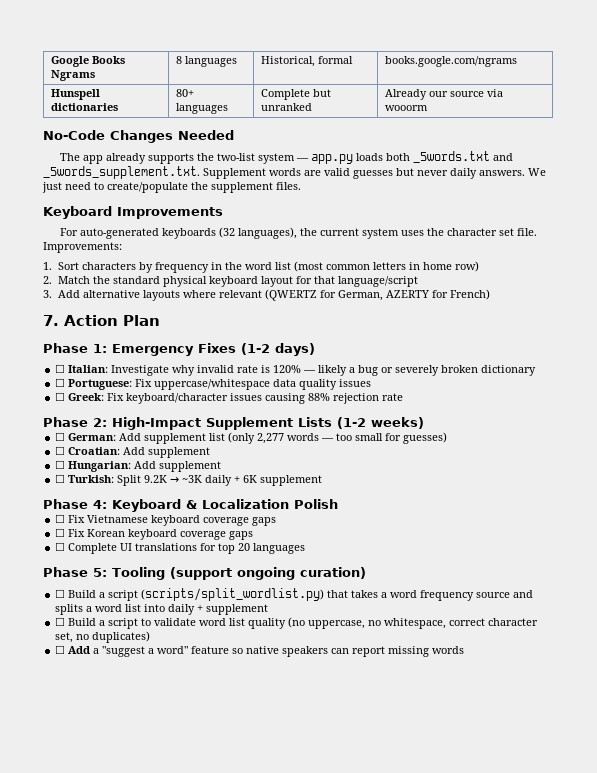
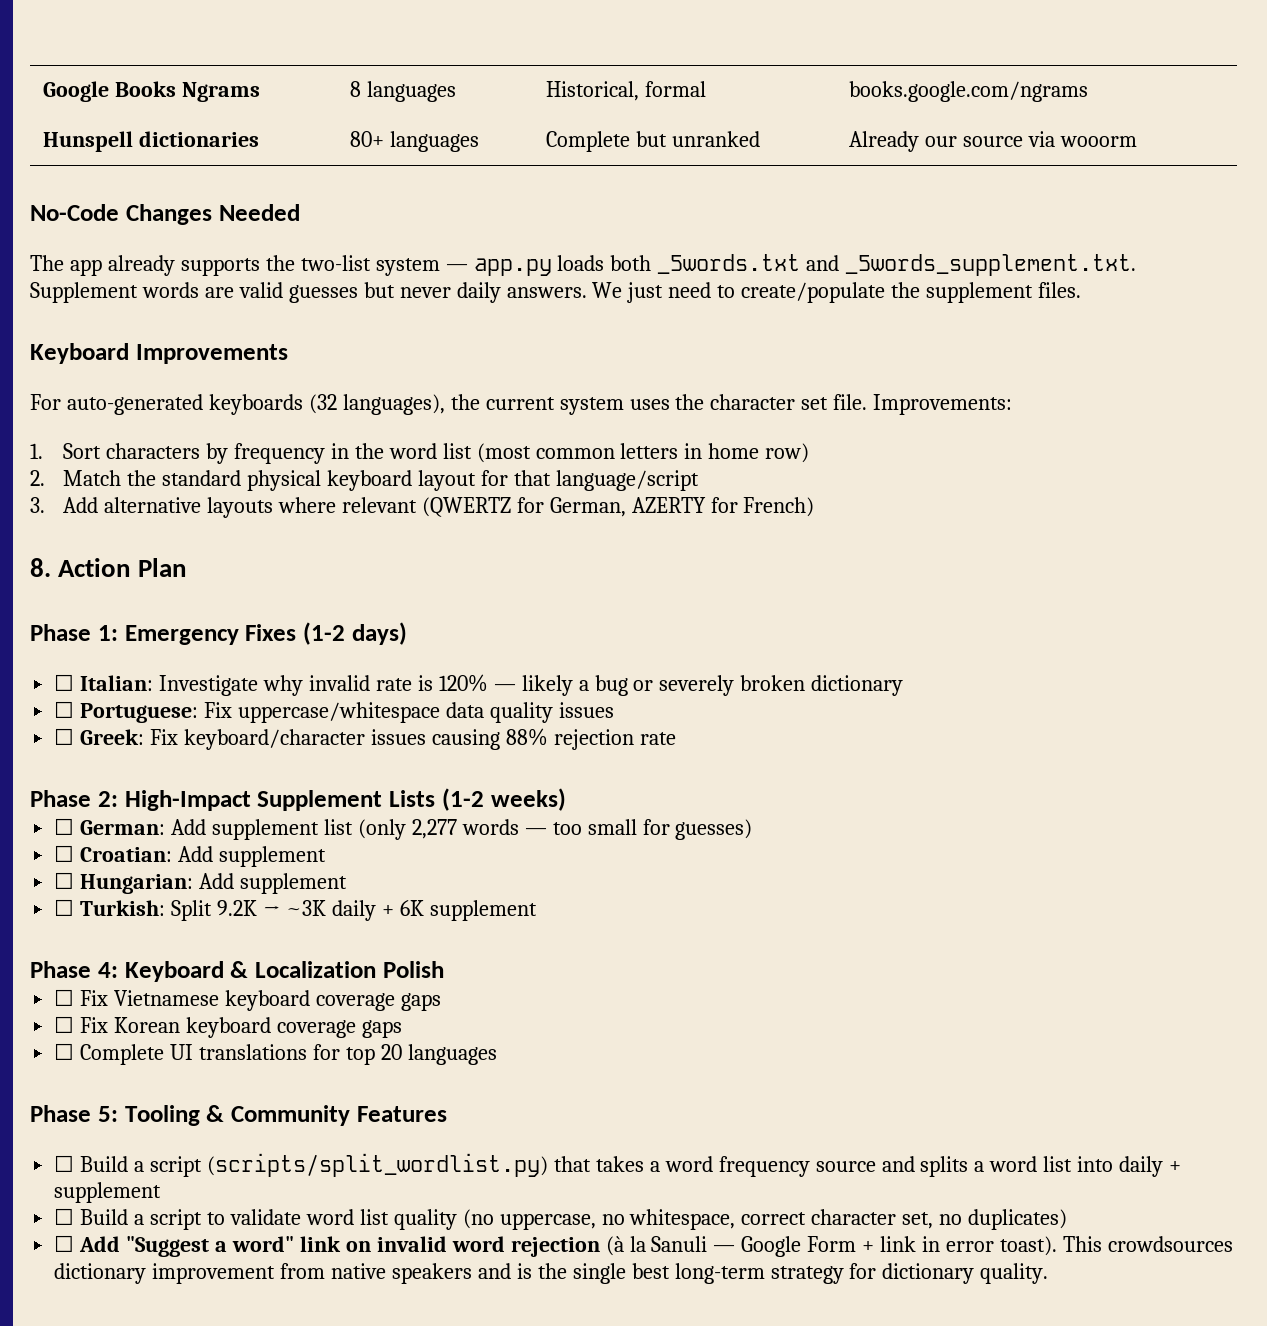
- 7. Action Plan
+ 8. Action Plan
- Phase 5: Tooling (support ongoing curation)
+ Phase 5: Tooling & Community Features
- ☐ Add a "suggest a word" feature so native speakers can report missing words
+ ☐ Add "Suggest a word" link on invalid word rejection (à la Sanuli — Google Form + link in error toast). This crowdsources dictionary improvement from native speakers and is the single best long-term strategy for dictionary quality.

